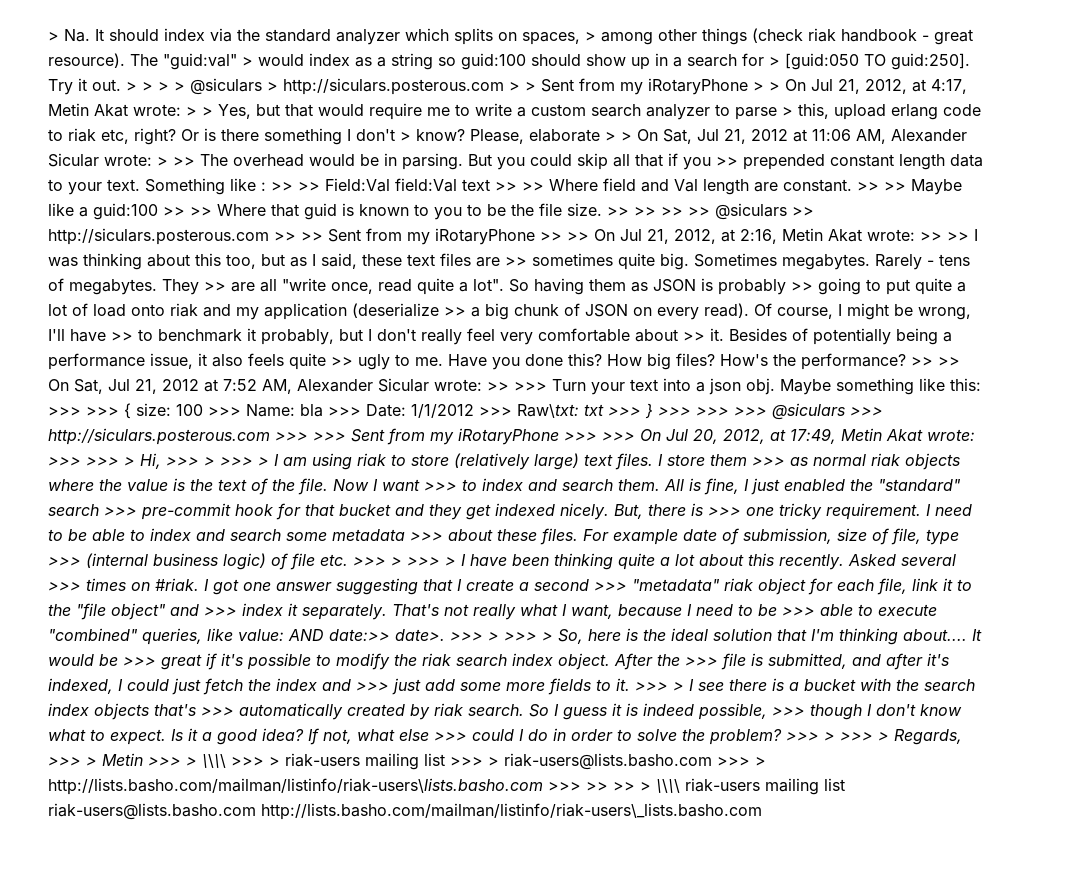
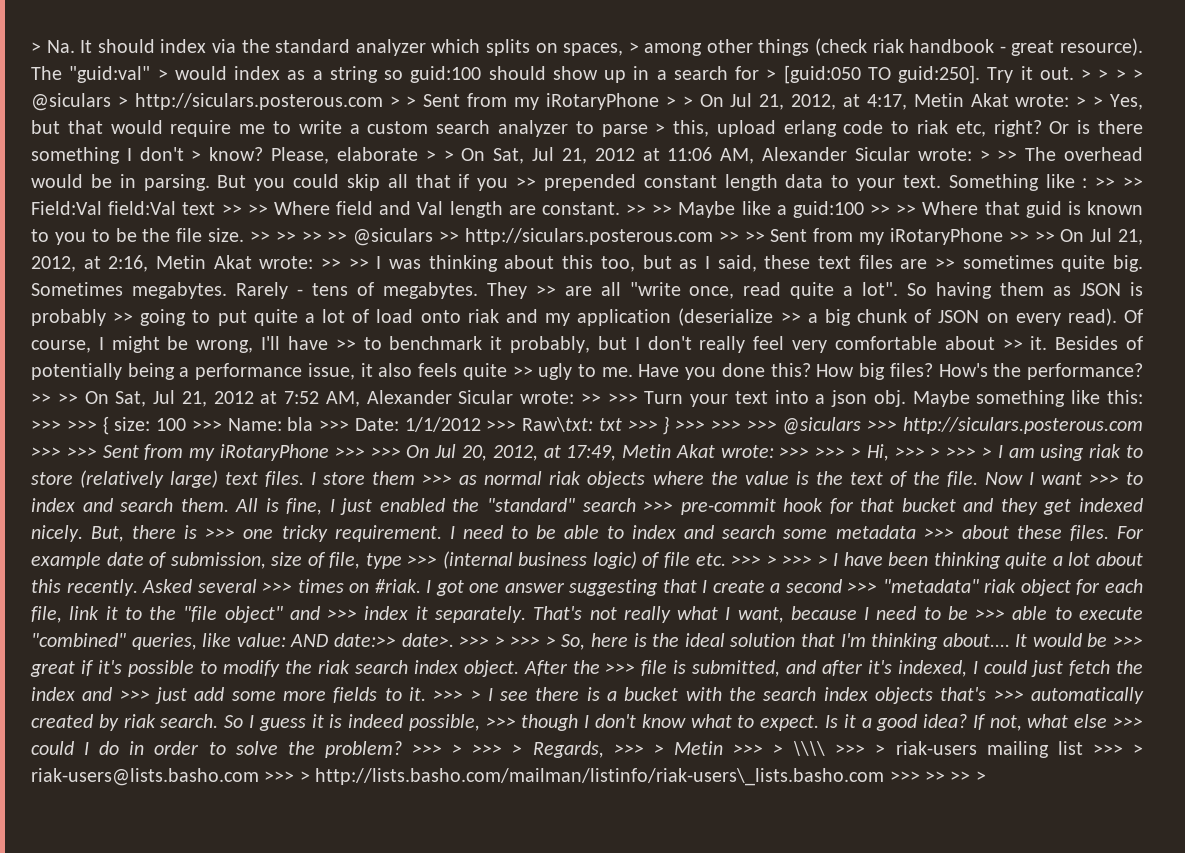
- >>> > >>> > Regards, >>> > Metin >>> > \\\\ >>> > riak-users mailing list >>> > riak-users@lists.basho.com >>> > http://lists.basho.com/mailman/listinfo/riak-users\lists.basho.com >>> >> >> > \\\\ riak-users mailing list riak-users@lists.basho.com http://lists.basho.com/mailman/listinfo/riak-users\_lists.basho.com
+ >>> > >>> > Regards, >>> > Metin >>> > \\\\ >>> > riak-users mailing list >>> > riak-users@lists.basho.com >>> > http://lists.basho.com/mailman/listinfo/riak-users\_lists.basho.com >>> >> >> >

